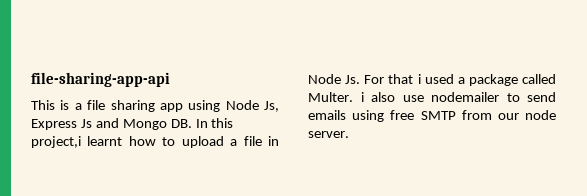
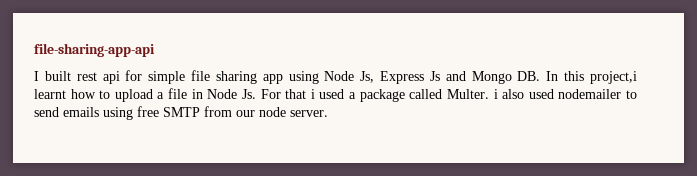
- This is a file sharing app using Node Js, Express Js and Mongo DB. In this project,i learnt how to upload a file in Node Js. For that i used a package called Multer. i also use nodemailer to send emails using free SMTP from our node server.
+ I built rest api for simple file sharing app using Node Js, Express Js and Mongo DB. In this project,i learnt how to upload a file in Node Js. For that i used a package called Multer. i also used nodemailer to send emails using free SMTP from our node server.

